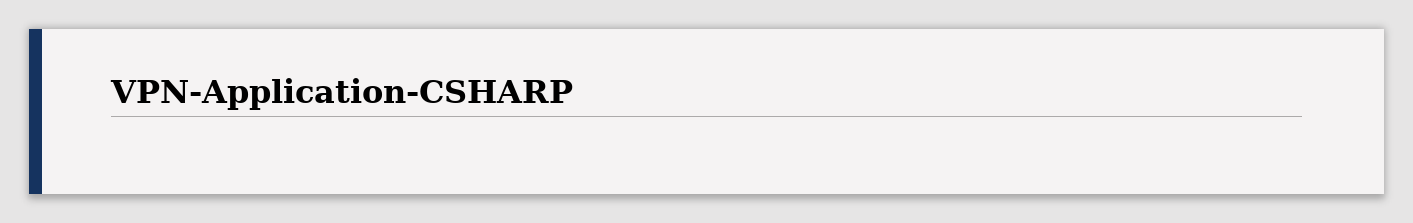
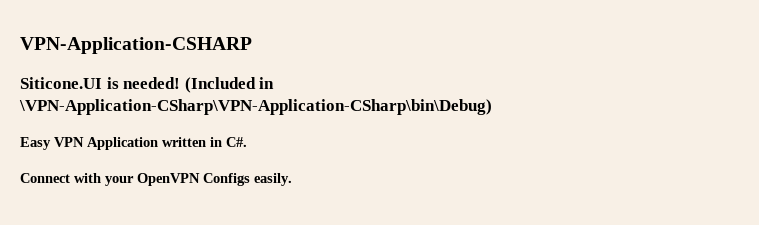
+ Siticone.UI is needed! (Included in \VPN-Application-CSharp\VPN-Application-CSharp\bin\Debug)
+ Easy VPN Application written in C#.
+ Connect with your OpenVPN Configs easily.

